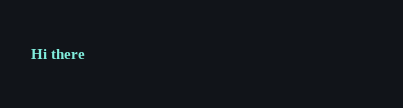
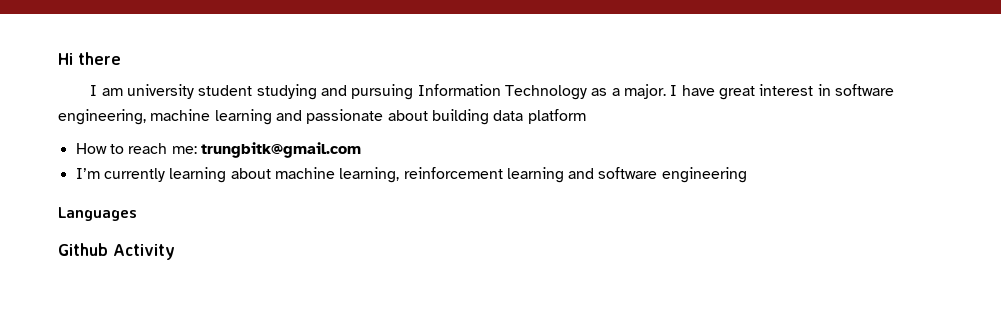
+ I am university student studying and pursuing Information Technology as a major. I have great interest in software engineering, machine learning and passionate about building data platform
+ How to reach me: trungbitk@gmail.com
+ I’m currently learning about machine learning, reinforcement learning and software engineering
+ Languages
+ Github Activity

